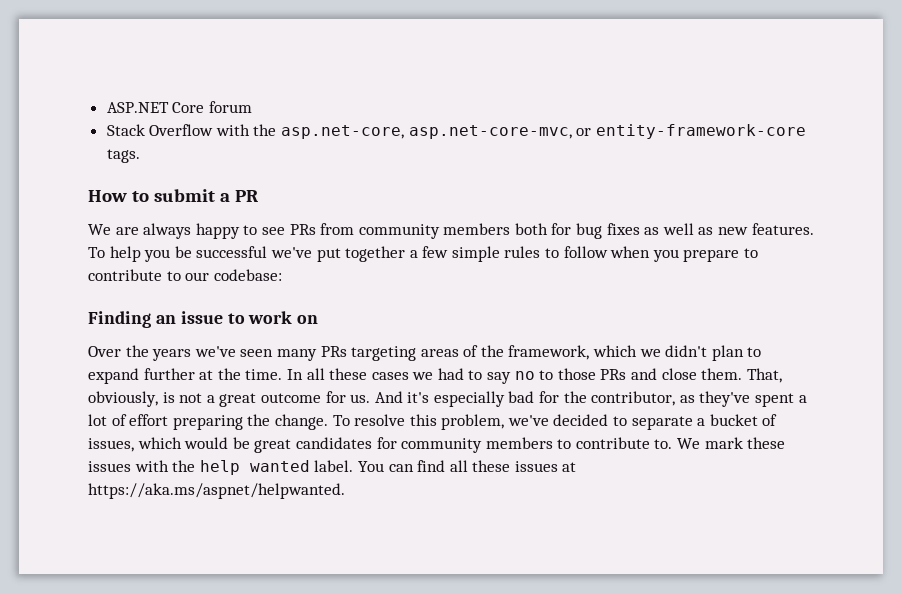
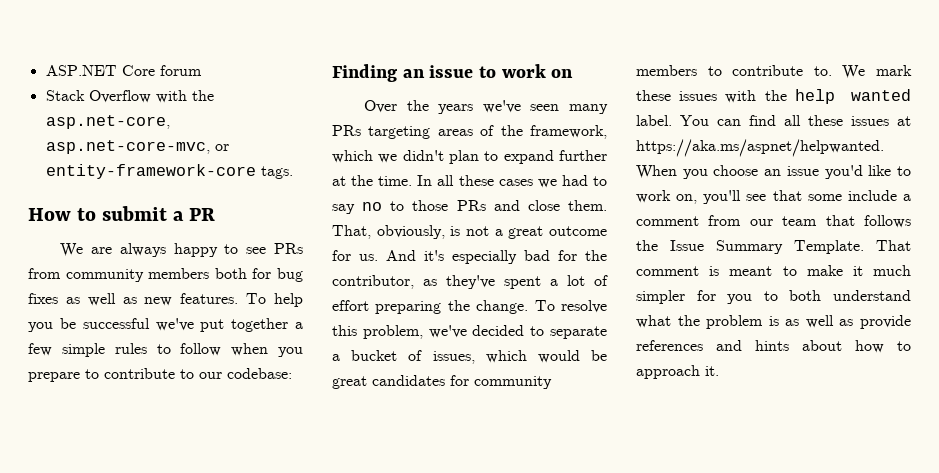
- You can find all these issues at https://aka.ms/aspnet/helpwanted.
+ You can find all these issues at https://aka.ms/aspnet/helpwanted. When you choose an issue you'd like to work on, you'll see that some include a comment from our team that follows the Issue Summary Template. That comment is meant to make it much simpler for you to both understand what the problem is as well as provide references and hints about how to approach it.

